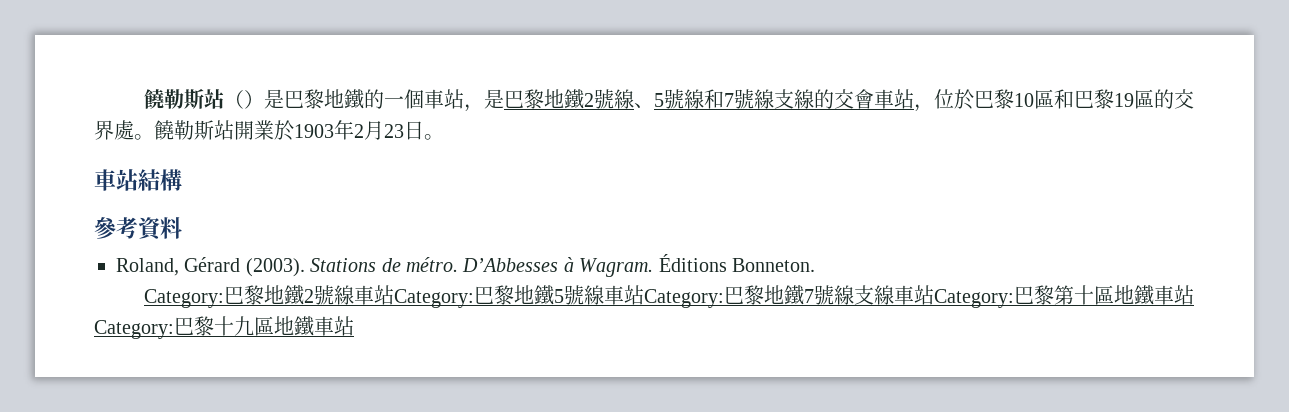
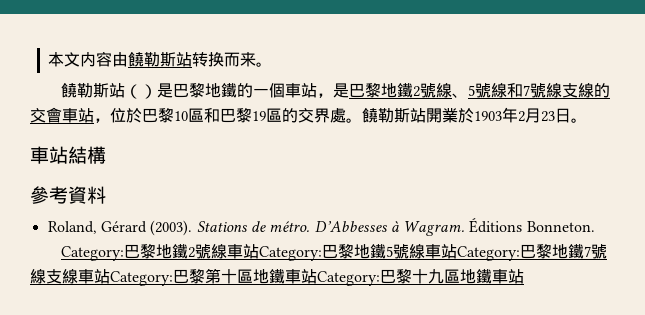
+ 本文内容由饒勒斯站转换而来。

